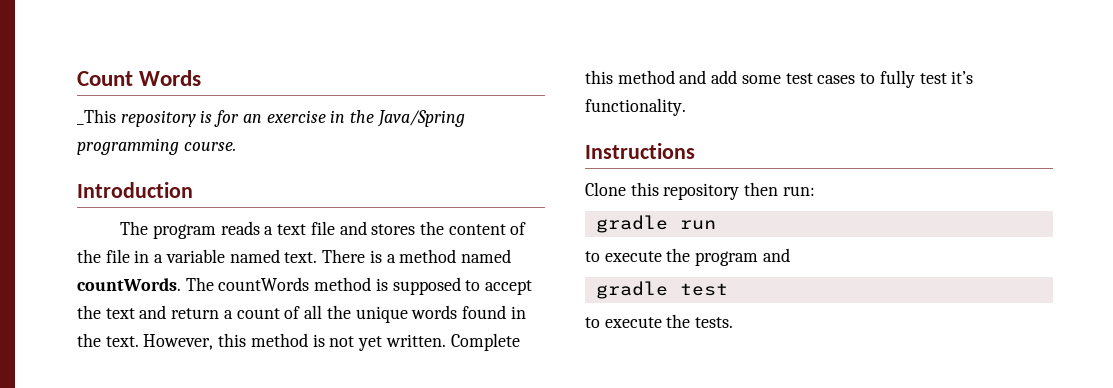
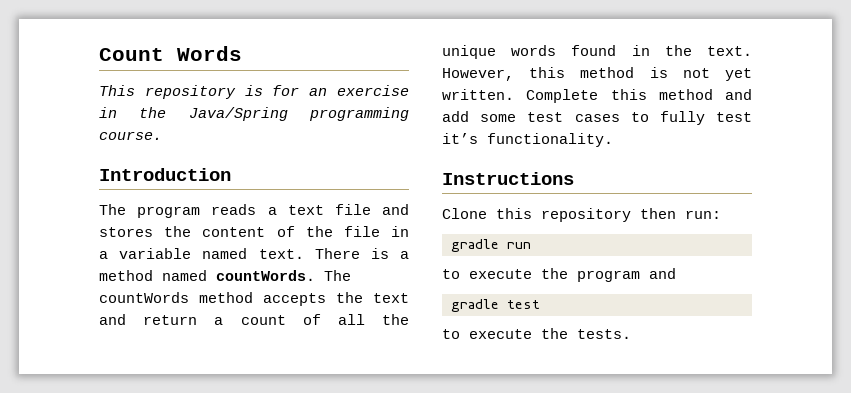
- _This repository is for an exercise in the Java/Spring programming course.
+ This repository is for an exercise in the Java/Spring programming course.
- The countWords method is supposed to accept the text and return a count of all the unique words found in the text.
+ The countWords method accepts the text and return a count of all the unique words found in the text.

